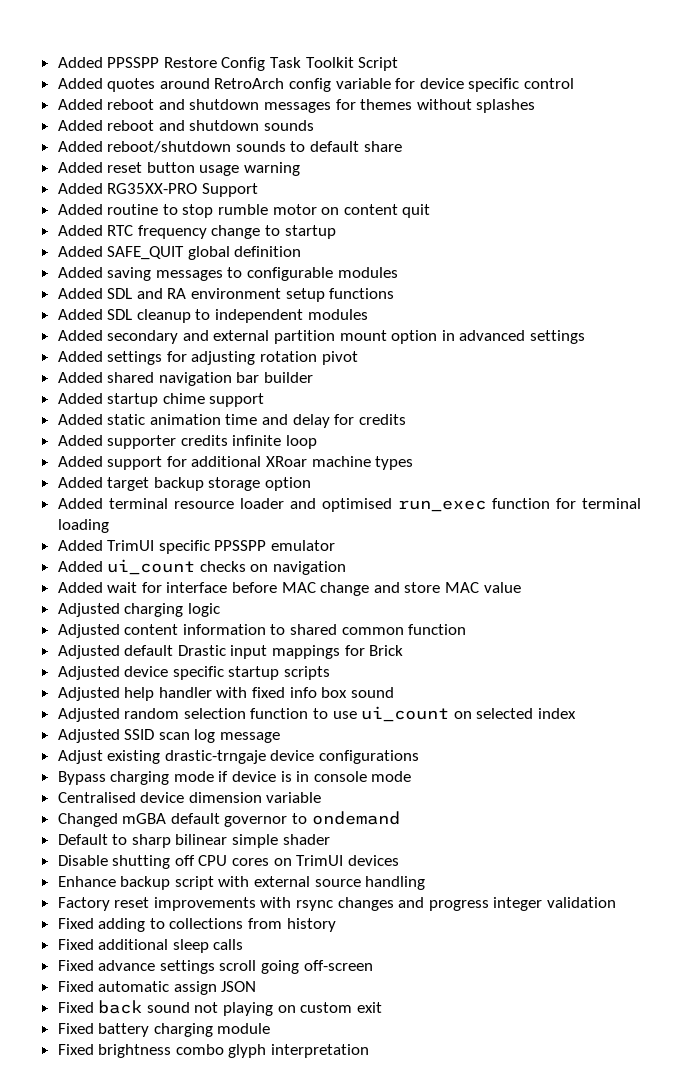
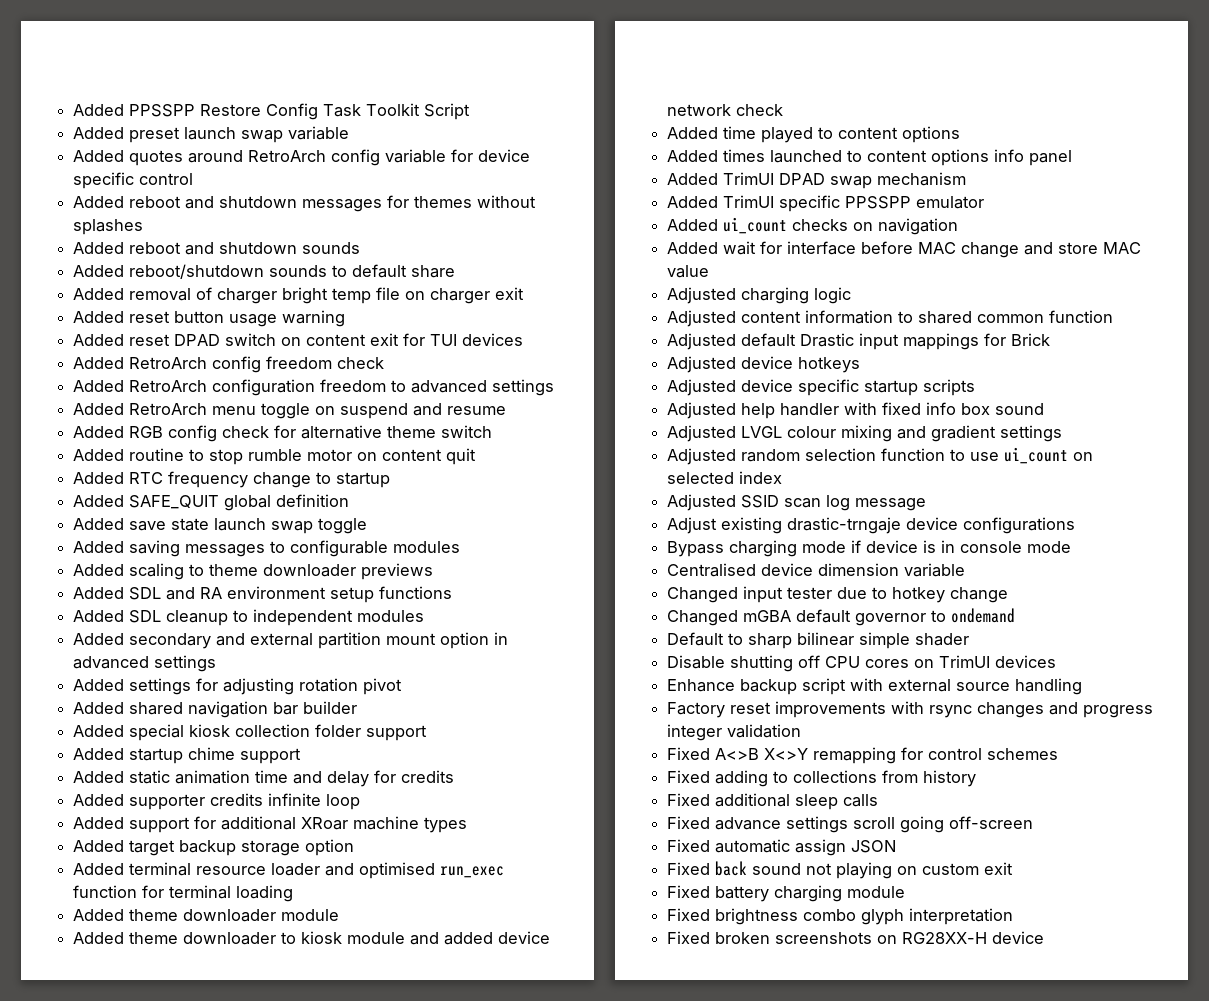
+ Added preset launch swap variable
+ Added removal of charger bright temp file on charger exit
- Added RG35XX-PRO Support
+ Added reset DPAD switch on content exit for TUI devices
+ Added RetroArch config freedom check
+ Added RetroArch configuration freedom to advanced settings
+ Added RetroArch menu toggle on suspend and resume
+ Added RGB config check for alternative theme switch
+ Added save state launch swap toggle
+ Added scaling to theme downloader previews
+ Added special kiosk collection folder support
+ Added theme downloader module
+ Added theme downloader to kiosk module and added device network check
+ Added time played to content options
+ Added times launched to content options info panel
+ Added TrimUI DPAD swap mechanism
+ Adjusted device hotkeys
+ Adjusted LVGL colour mixing and gradient settings
+ Changed input tester due to hotkey change
+ Fixed A<>B X<>Y remapping for control schemes
+ Fixed broken screenshots on RG28XX-H device

